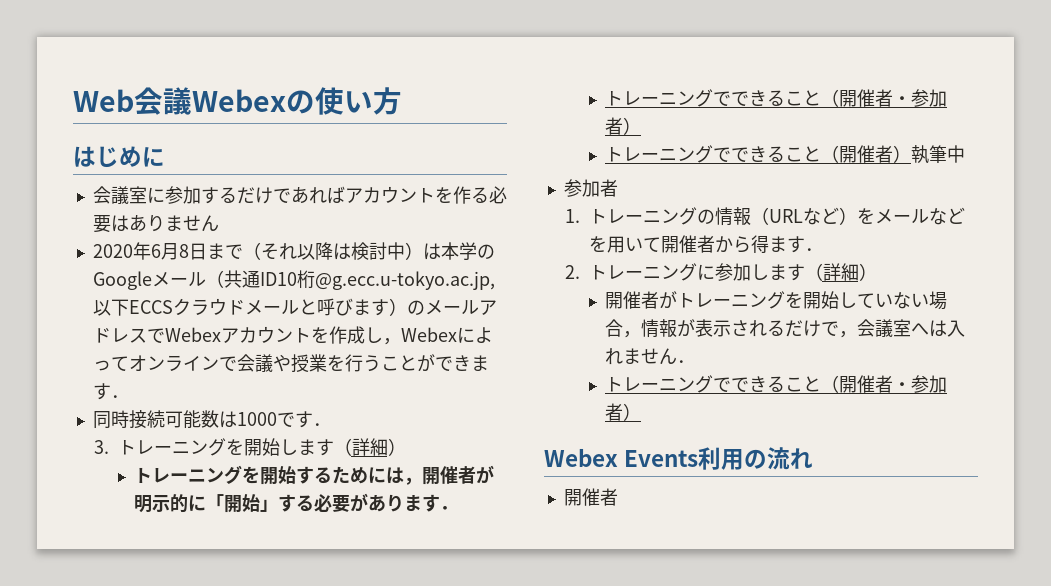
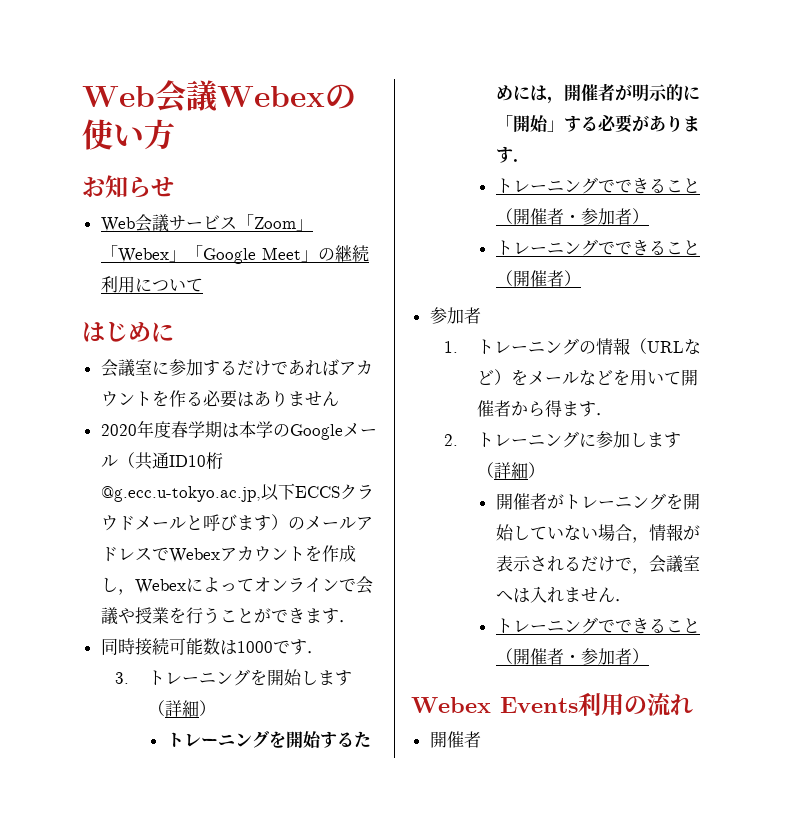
+ お知らせ
+ Web会議サービス「Zoom」「Webex」「Google Meet」の継続利用について
- 2020年6月8日まで（それ以降は検討中）は本学のGoogleメール（共通ID10桁@g.ecc.u-tokyo.ac.jp,以下ECCSクラウドメールと呼びます）のメールアドレスでWebexアカウントを作成し，Webexによってオンラインで会議や授業を行うことができます．
+ 2020年度春学期は本学のGoogleメール（共通ID10桁@g.ecc.u-tokyo.ac.jp,以下ECCSクラウドメールと呼びます）のメールアドレスでWebexアカウントを作成し，Webexによってオンラインで会議や授業を行うことができます．
- トレーニングでできること（開催者）執筆中
+ トレーニングでできること（開催者）

